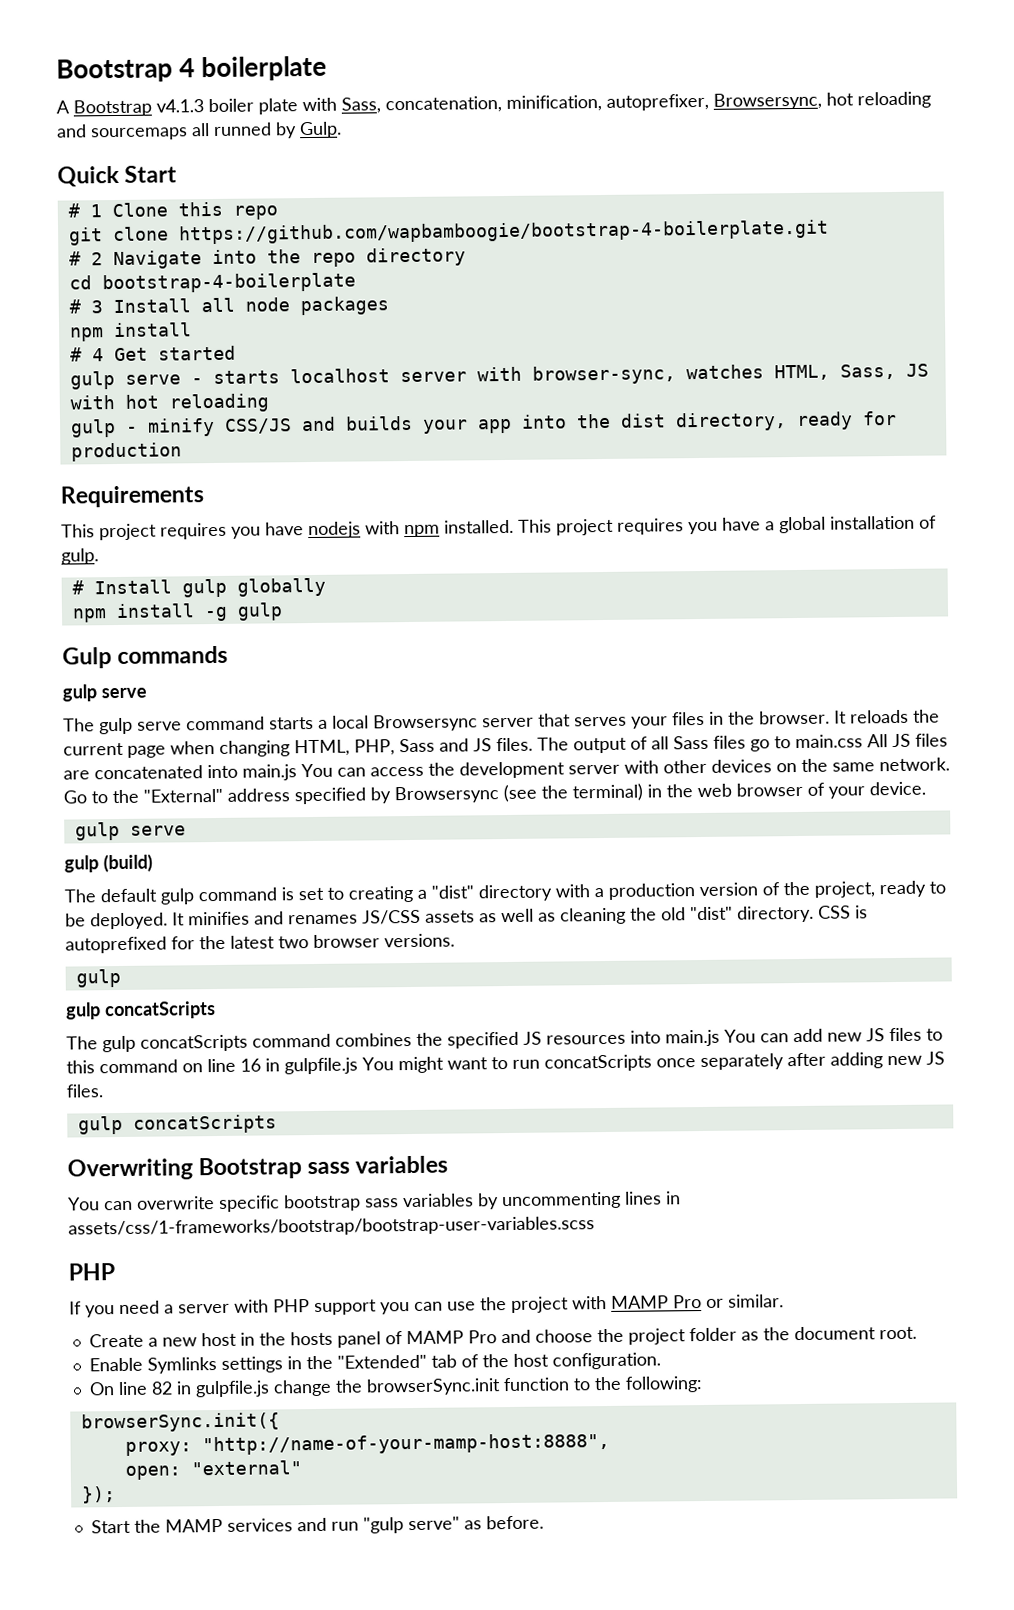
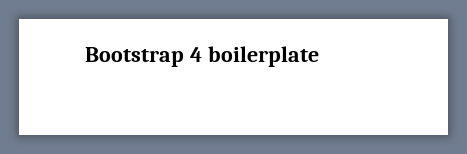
- A Bootstrap v4.1.3 boiler plate with Sass, concatenation, minification, autoprefixer, Browsersync, hot reloading and sourcemaps all runned by Gulp.
- Quick Start
- # 1 Clone this repo
- git clone https://github.com/wapbamboogie/bootstrap-4-boilerplate.git
- # 2 Navigate into the repo directory
- cd bootstrap-4-boilerplate
- # 3 Install all node packages
- npm install
- # 4 Get started
- gulp serve - starts localhost server with browser-sync, watches HTML, Sass, JS with hot reloading
- gulp - minify CSS/JS and builds your app into the dist directory, ready for production
- Requirements
- This project requires you have nodejs with npm installed. This project requires you have a global installation of gulp.
- # Install gulp globally
- npm install -g gulp
- Gulp commands
- gulp serve
- The gulp serve command starts a local Browsersync server that serves your files in the browser. It reloads the current page when changing HTML, PHP, Sass and JS files. The output of all Sass files go to main.css All JS files are concatenated into main.js You can access the development server with other devices on the same network. Go to the "External" address specified by Browsersync (see the terminal) in the web browser of your device.
- gulp serve
- gulp (build)
- The default gulp command is set to creating a "dist" directory with a production version of the project, ready to be deployed. It minifies and renames JS/CSS assets as well as cleaning the old "dist" directory. CSS is autoprefixed for the latest two browser versions.
- gulp
- gulp concatScripts
- The gulp concatScripts command combines the specified JS resources into main.js You can add new JS files to this command on line 16 in gulpfile.js You might want to run concatScripts once separately after adding new JS files.
- gulp concatScripts
- Overwriting Bootstrap sass variables
- You can overwrite specific bootstrap sass variables by uncommenting lines in assets/css/1-frameworks/bootstrap/bootstrap-user-variables.scss
- PHP
- If you need a server with PHP support you can use the project with MAMP Pro or similar.
- Create a new host in the hosts panel of MAMP Pro and choose the project folder as the document root.
- Enable Symlinks settings in the "Extended" tab of the host configuration.
- On line 82 in gulpfile.js change the browserSync.init function to the following:
- browserSync.init({
- proxy: "http://name-of-your-mamp-host:8888",
- open: "external"
- });
- Start the MAMP services and run "gulp serve" as before.

